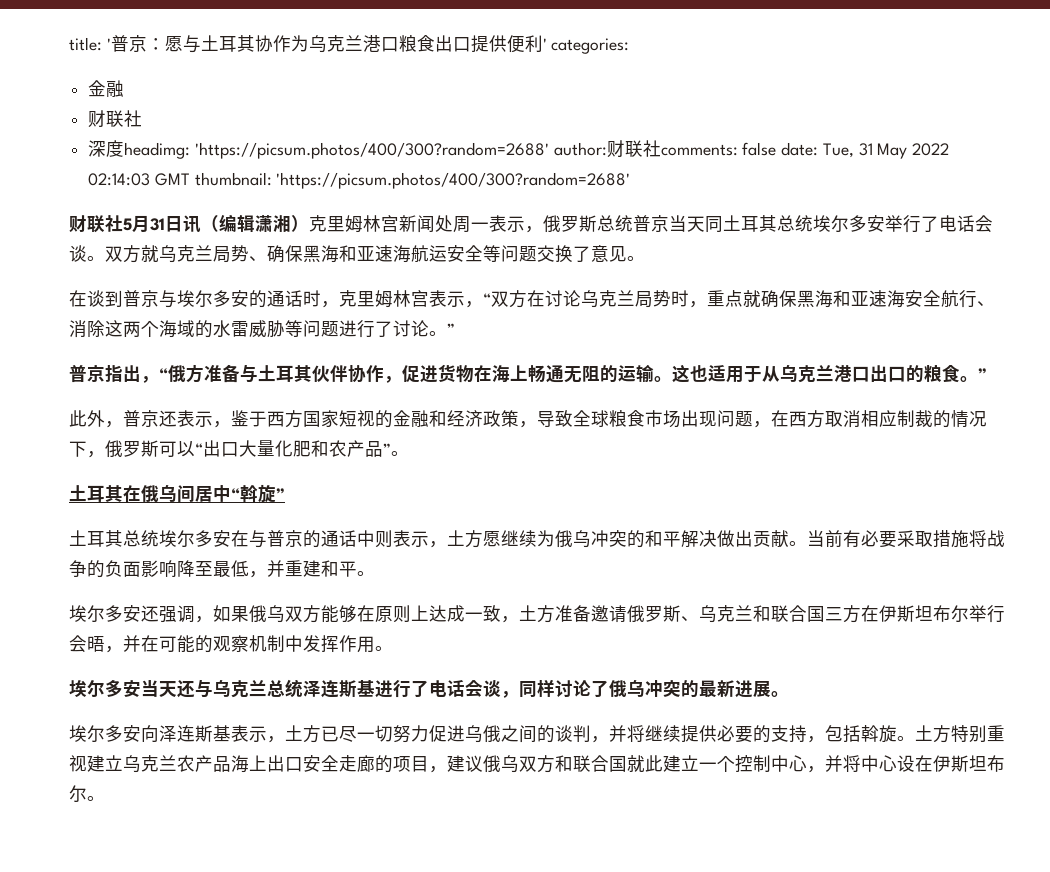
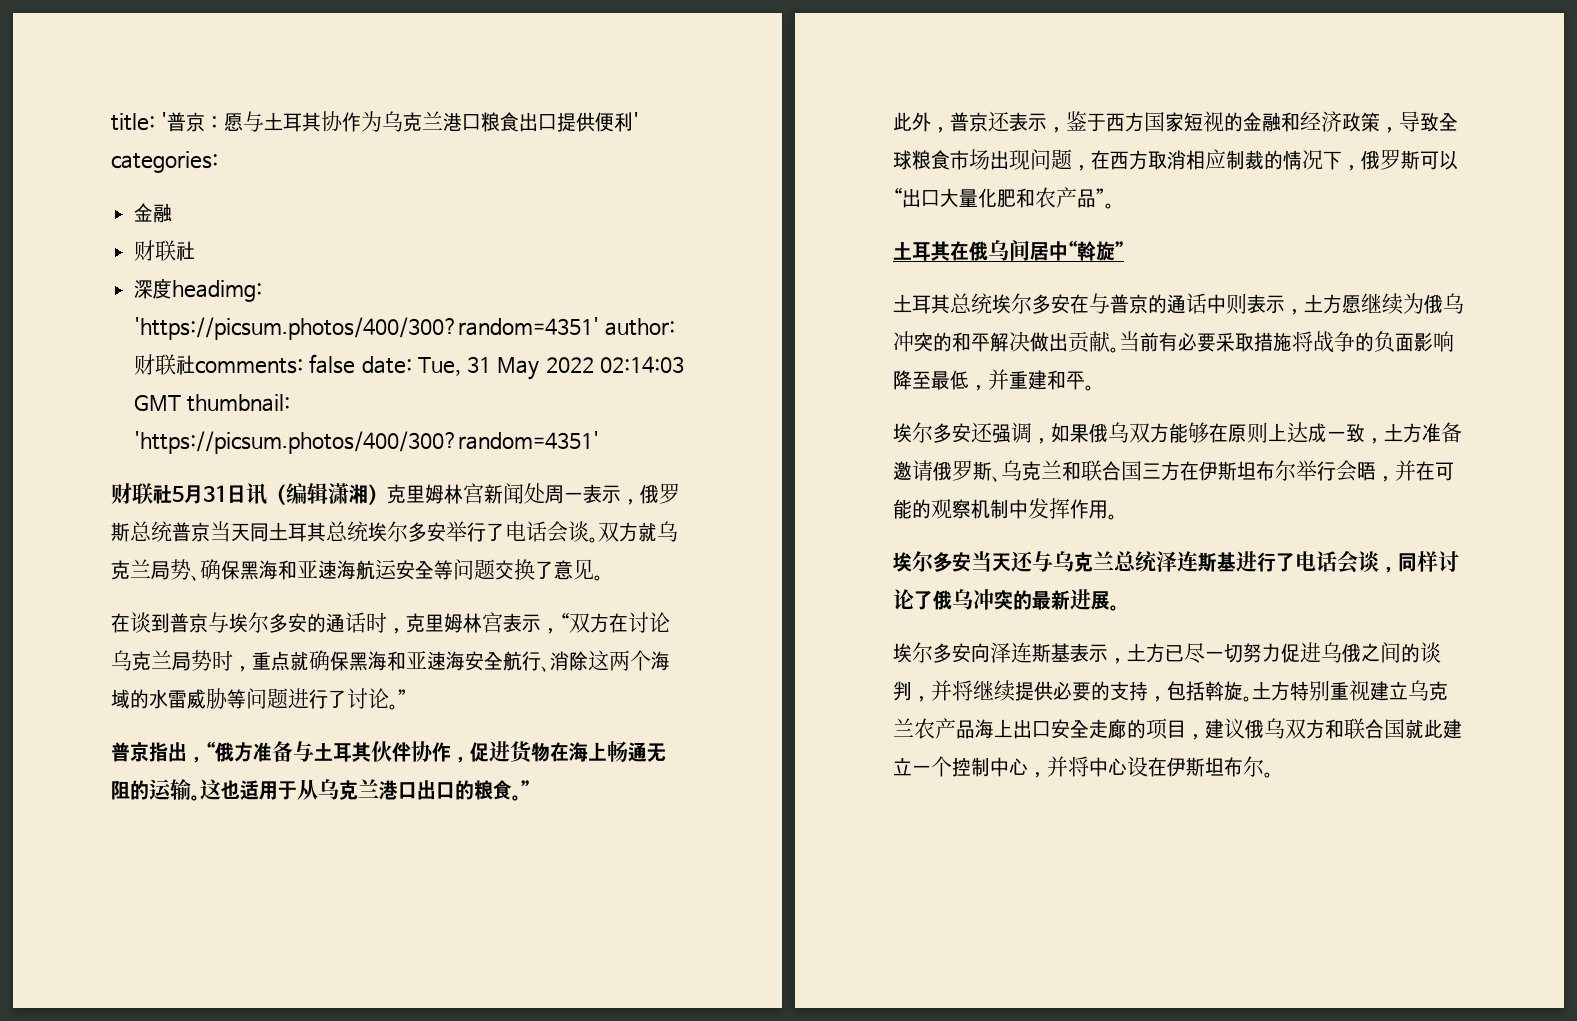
- 深度headimg: 'https://picsum.photos/400/300?random=2688' author:财联社comments: false date: Tue, 31 May 2022 02:14:03 GMT thumbnail: 'https://picsum.photos/400/300?random=2688'
+ 深度headimg: 'https://picsum.photos/400/300?random=4351' author:财联社comments: false date: Tue, 31 May 2022 02:14:03 GMT thumbnail: 'https://picsum.photos/400/300?random=4351'

